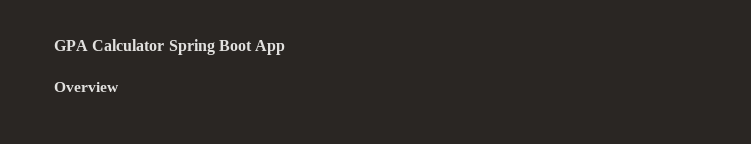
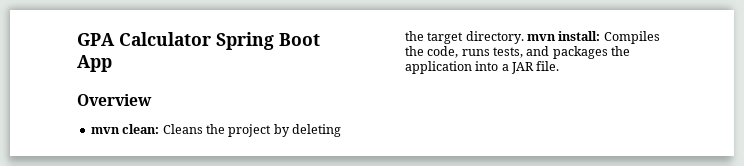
+ mvn clean: Cleans the project by deleting the target directory. mvn install: Compiles the code, runs tests, and packages the application into a JAR file.

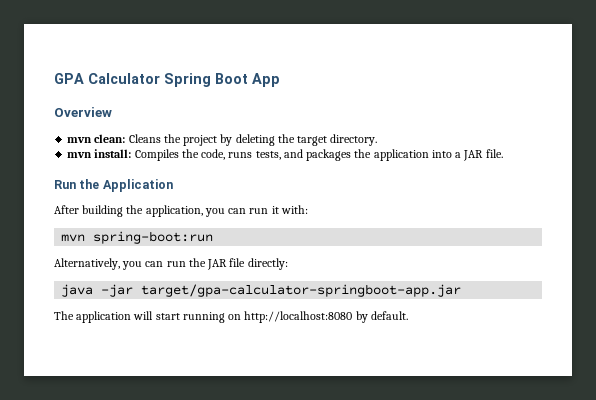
- mvn clean: Cleans the project by deleting the target directory. mvn install: Compiles the code, runs tests, and packages the application into a JAR file.
+ mvn clean: Cleans the project by deleting the target directory.
+ mvn install: Compiles the code, runs tests, and packages the application into a JAR file.
+ Run the Application
+ After building the application, you can run it with:
+ mvn spring-boot:run
+ Alternatively, you can run the JAR file directly:
+ java -jar target/gpa-calculator-springboot-app.jar
+ The application will start running on http://localhost:8080 by default.

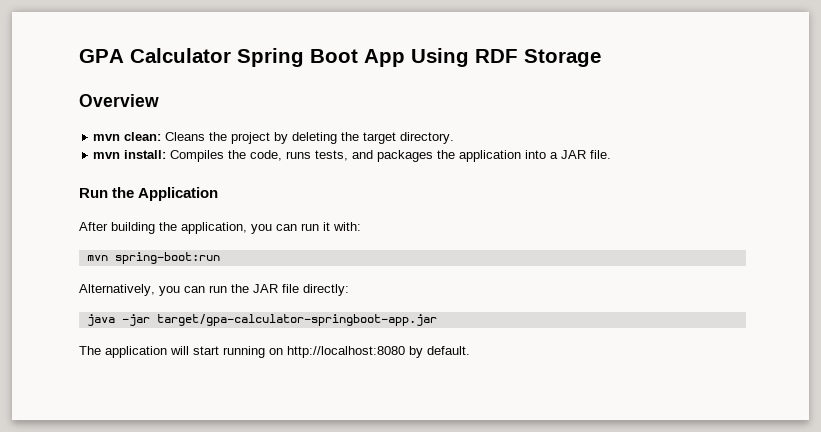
- GPA Calculator Spring Boot App
+ GPA Calculator Spring Boot App Using RDF Storage

